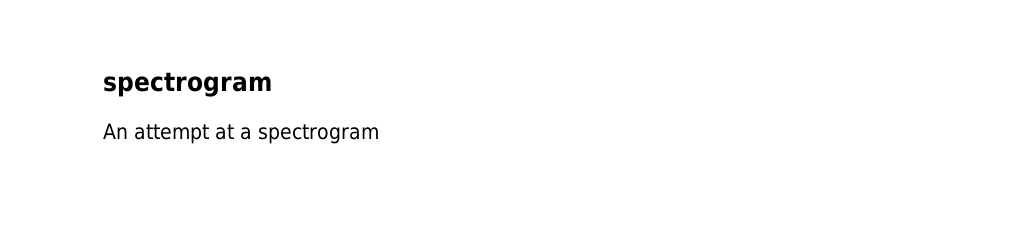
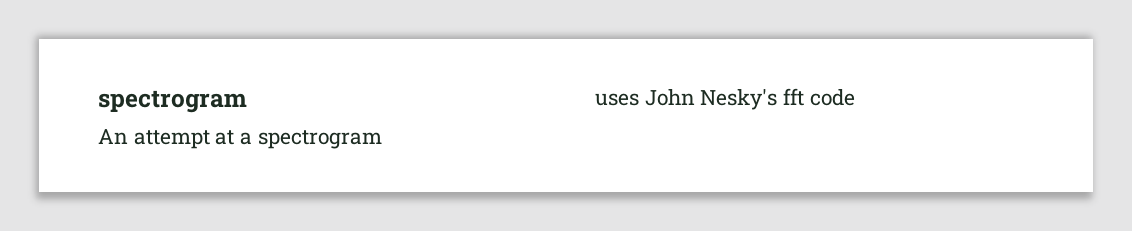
+ uses John Nesky's fft code

